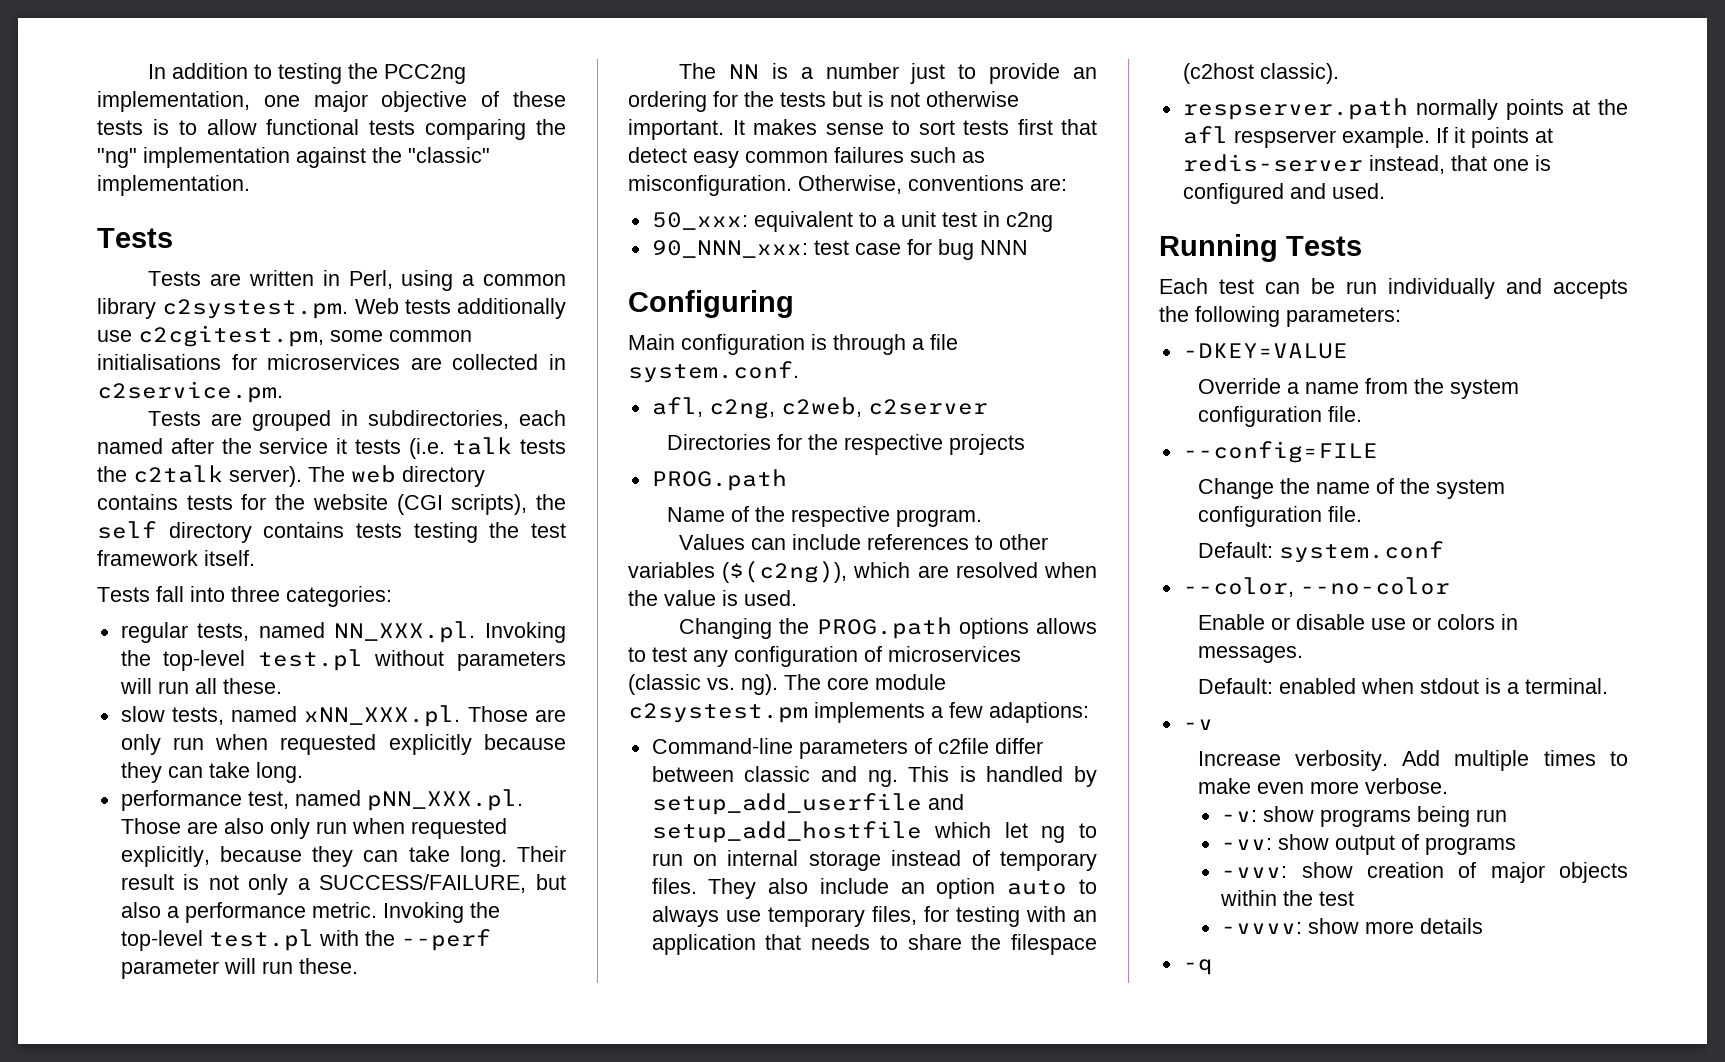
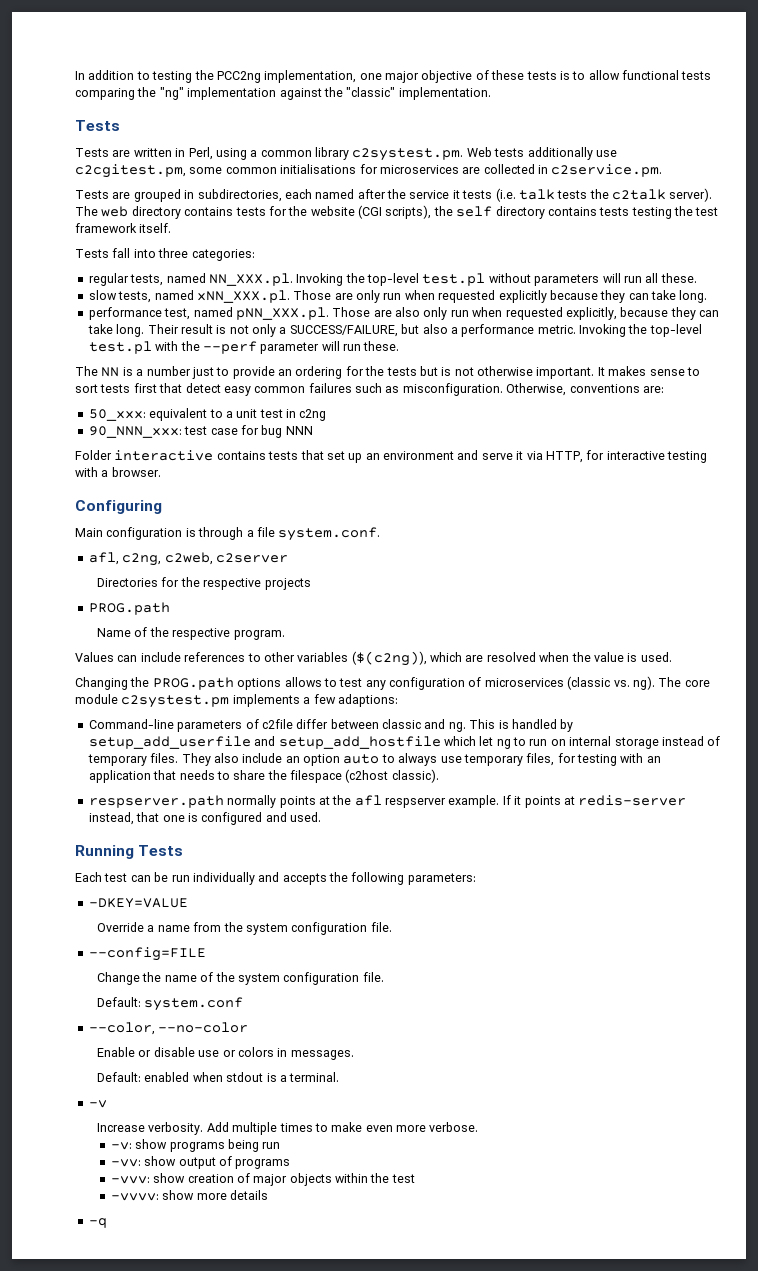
+ Folder interactive contains tests that set up an environment and serve it via HTTP, for interactive testing with a browser.

